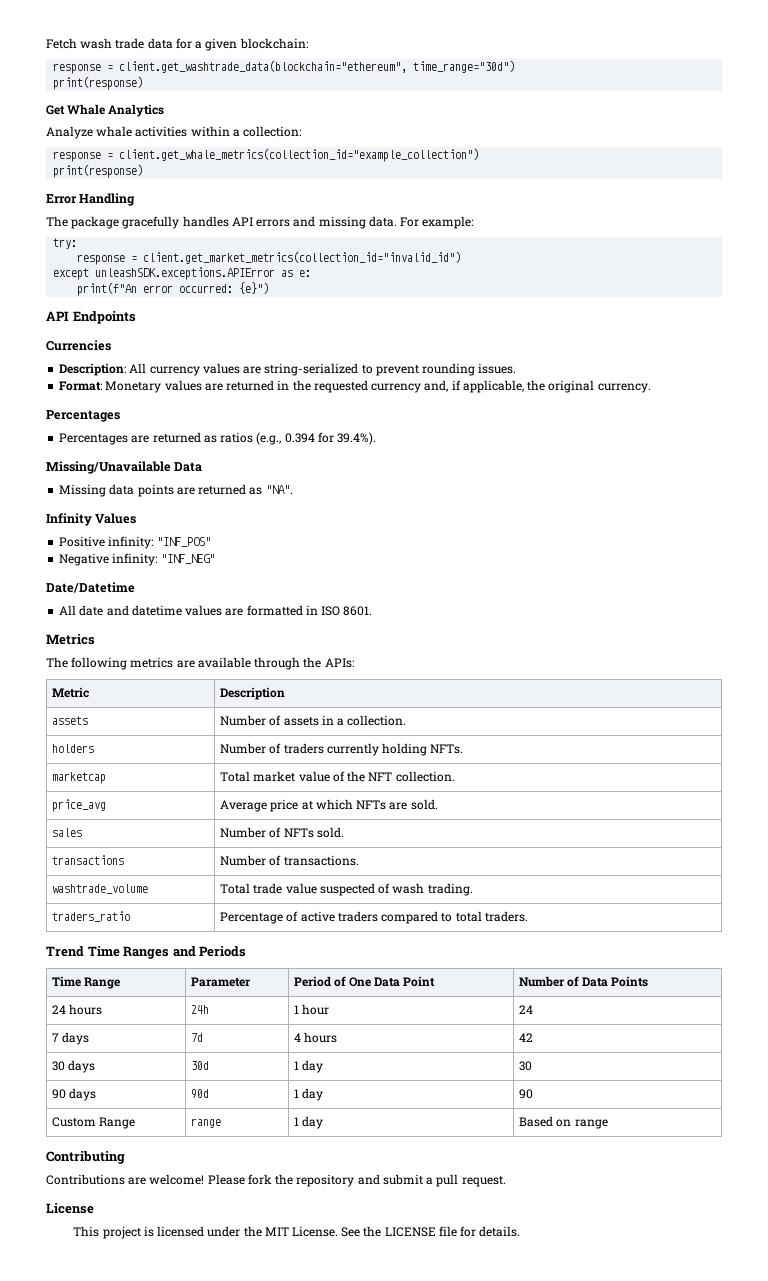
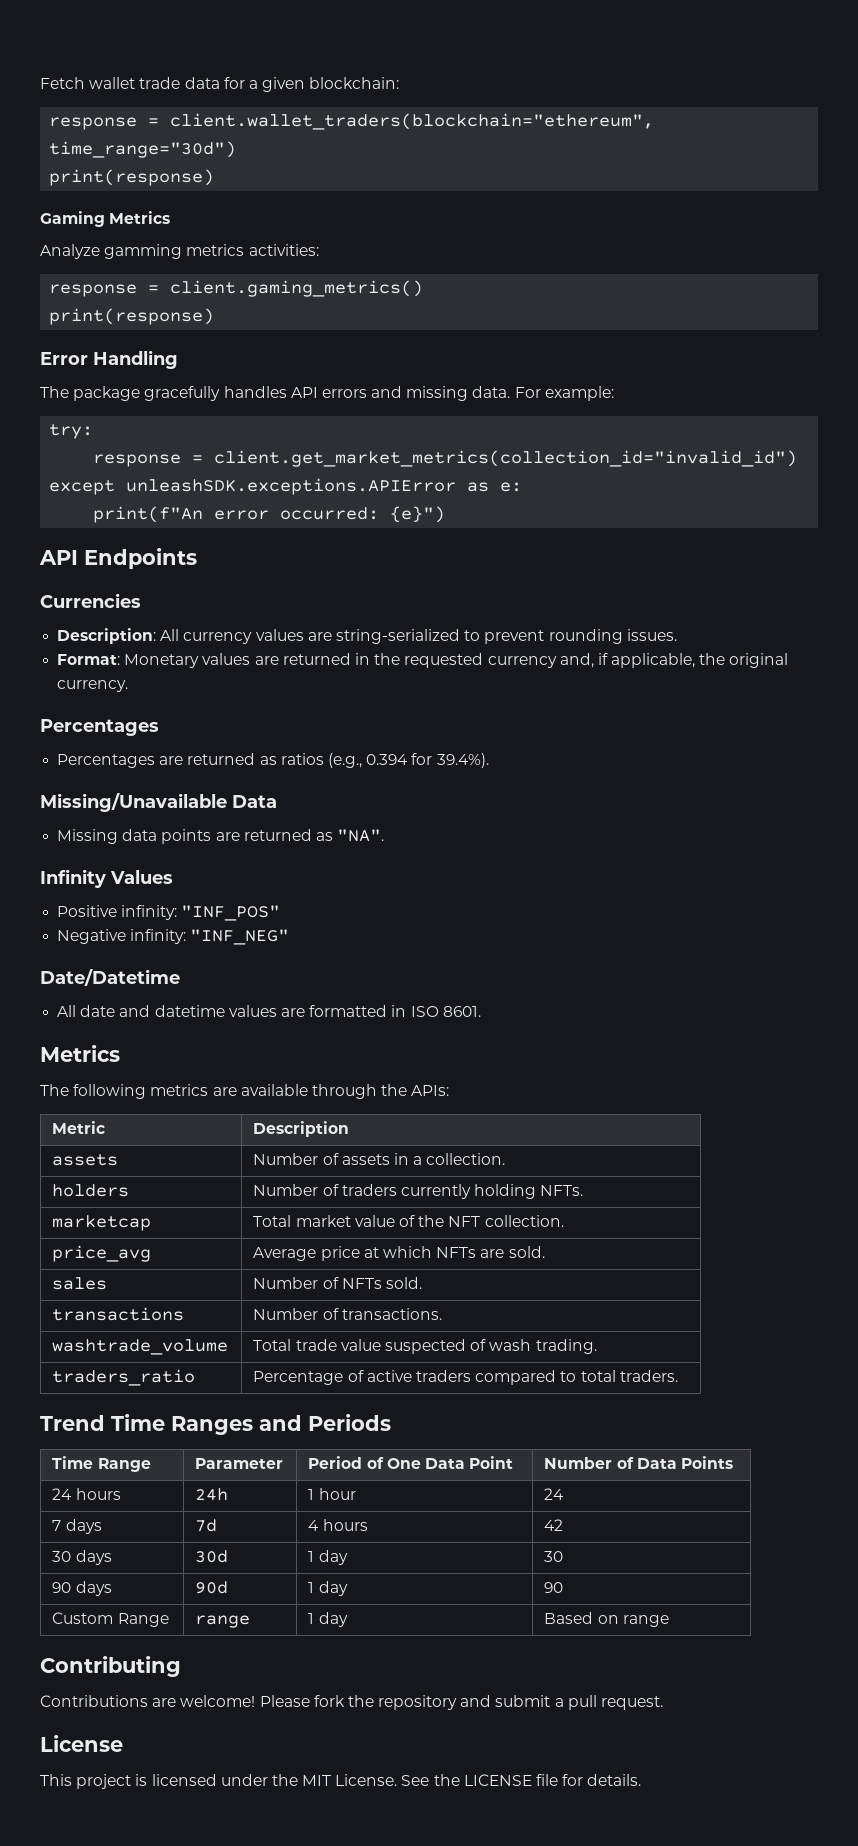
- Fetch wash trade data for a given blockchain:
+ Fetch wallet trade data for a given blockchain:
- response = client.get_washtrade_data(blockchain="ethereum", time_range="30d")
+ response = client.wallet_traders(blockchain="ethereum", time_range="30d")
- Get Whale Analytics
- Analyze whale activities within a collection:
- response = client.get_whale_metrics(collection_id="example_collection")
+ Gaming Metrics
+ Analyze gamming metrics activities:
+ response = client.gaming_metrics()

